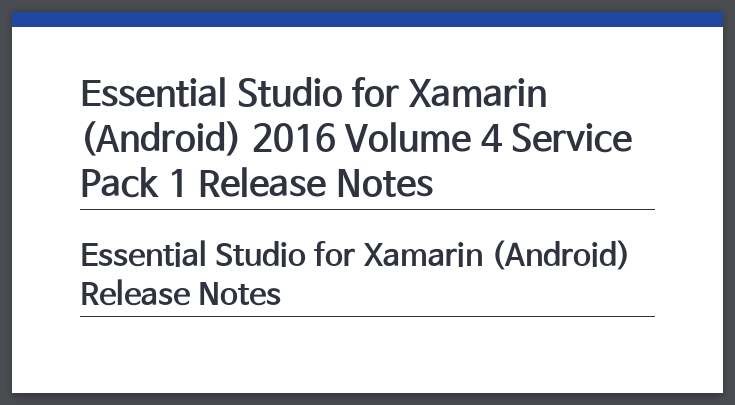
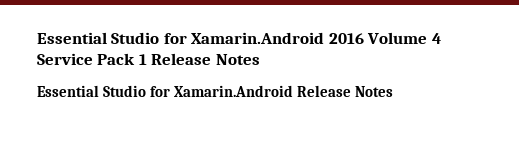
- Essential Studio for Xamarin (Android) 2016 Volume 4 Service Pack 1 Release Notes
+ Essential Studio for Xamarin.Android 2016 Volume 4 Service Pack 1 Release Notes
- Essential Studio for Xamarin (Android) Release Notes
+ Essential Studio for Xamarin.Android Release Notes

